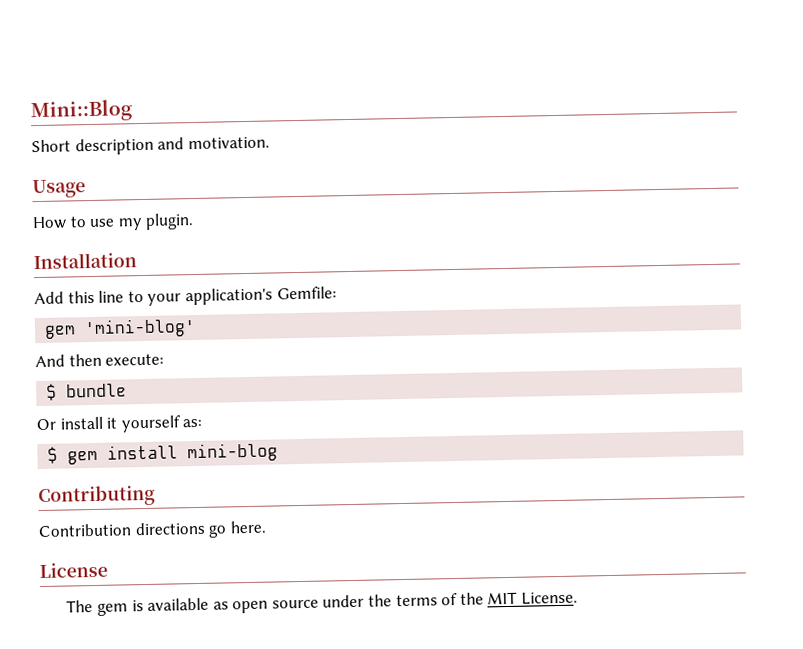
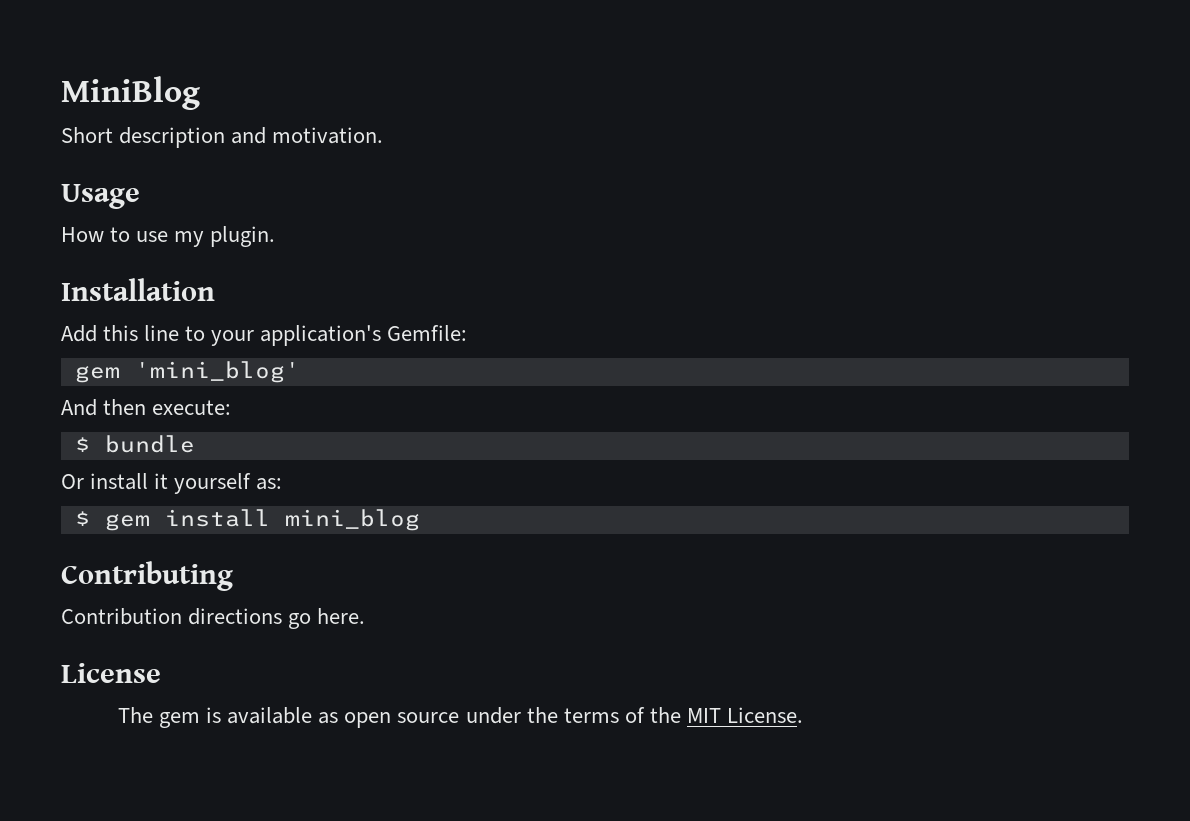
- Mini::Blog
+ MiniBlog
- gem 'mini-blog'
+ gem 'mini_blog'
- $ gem install mini-blog
+ $ gem install mini_blog

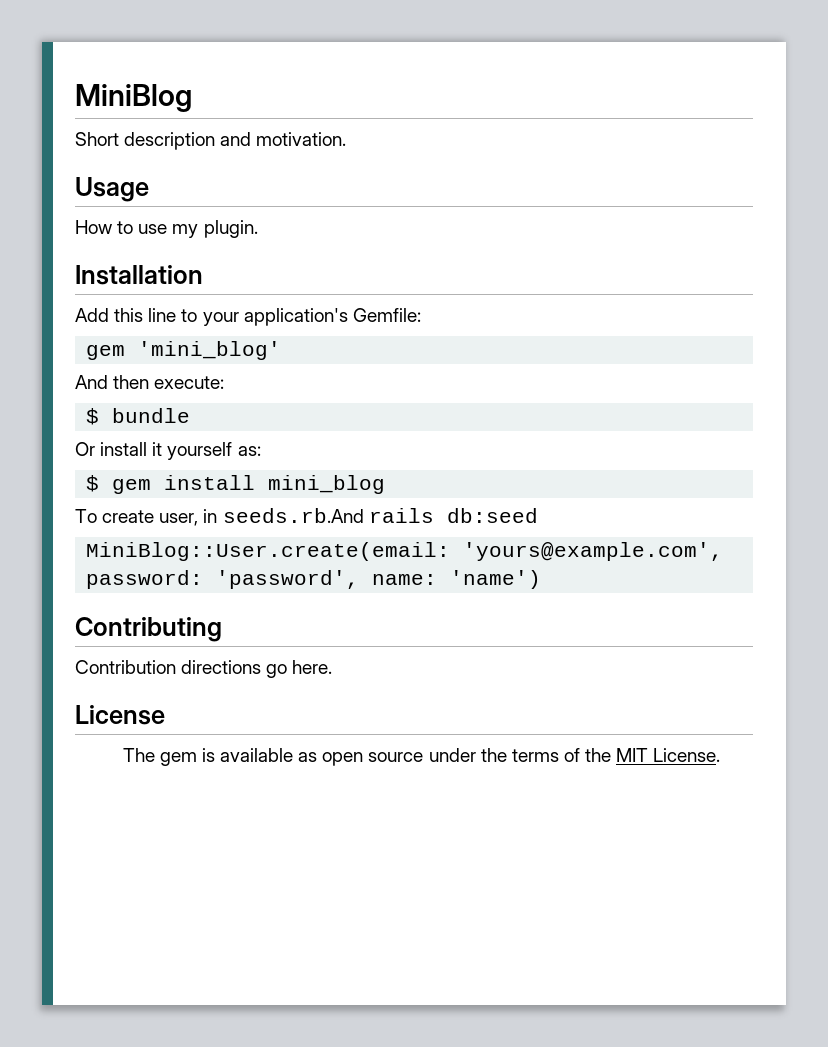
+ To create user, in seeds.rb.And rails db:seed
+ MiniBlog::User.create(email: 'yours@example.com', password: 'password', name: 'name')

